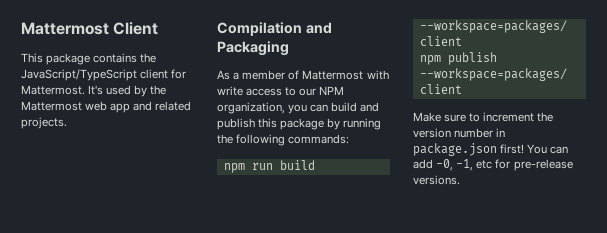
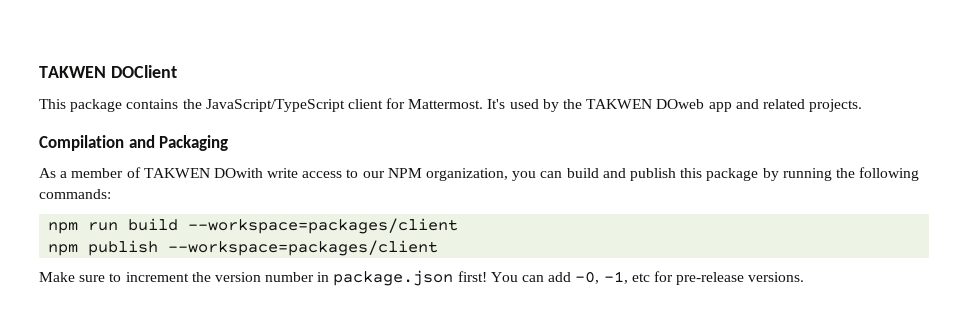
- Mattermost Client
+ TAKWEN DOClient
- It's used by the Mattermost web app and related projects.
+ It's used by the TAKWEN DOweb app and related projects.
- As a member of Mattermost with write access to our NPM organization, you can build and publish this package by running the following commands:
+ As a member of TAKWEN DOwith write access to our NPM organization, you can build and publish this package by running the following commands:

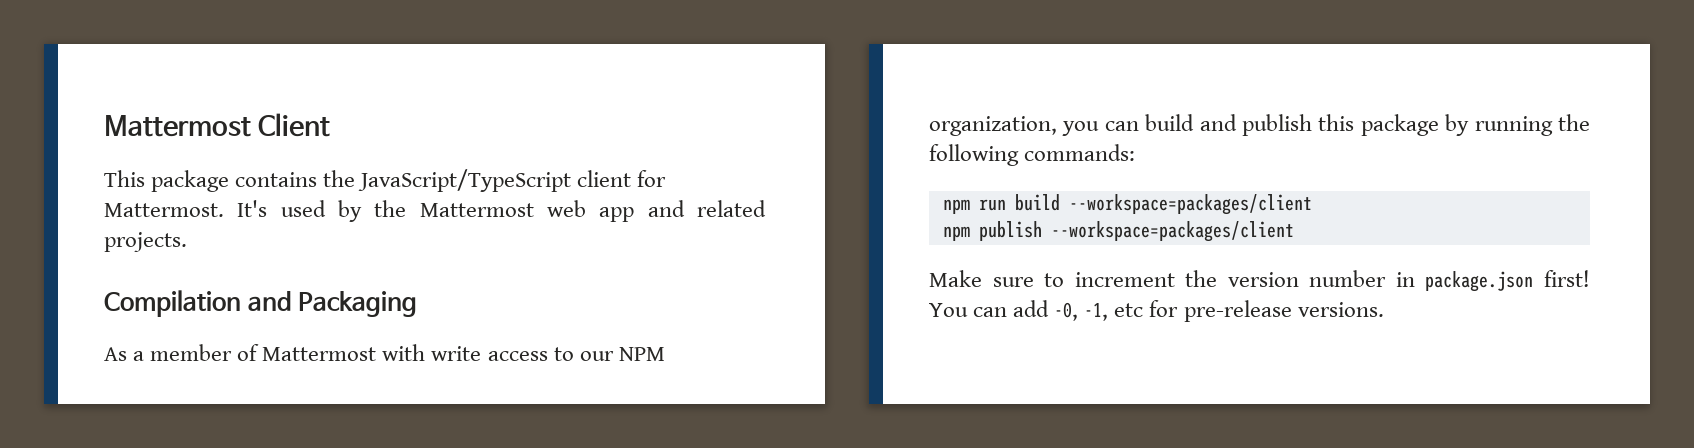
- TAKWEN DOClient
+ Mattermost Client
- It's used by the TAKWEN DOweb app and related projects.
+ It's used by the Mattermost web app and related projects.
- As a member of TAKWEN DOwith write access to our NPM organization, you can build and publish this package by running the following commands:
+ As a member of Mattermost with write access to our NPM organization, you can build and publish this package by running the following commands:

